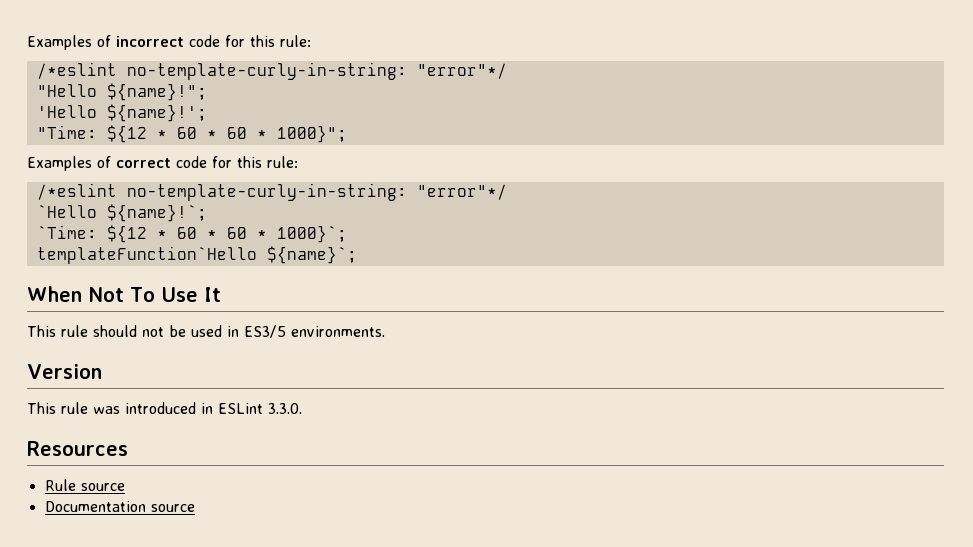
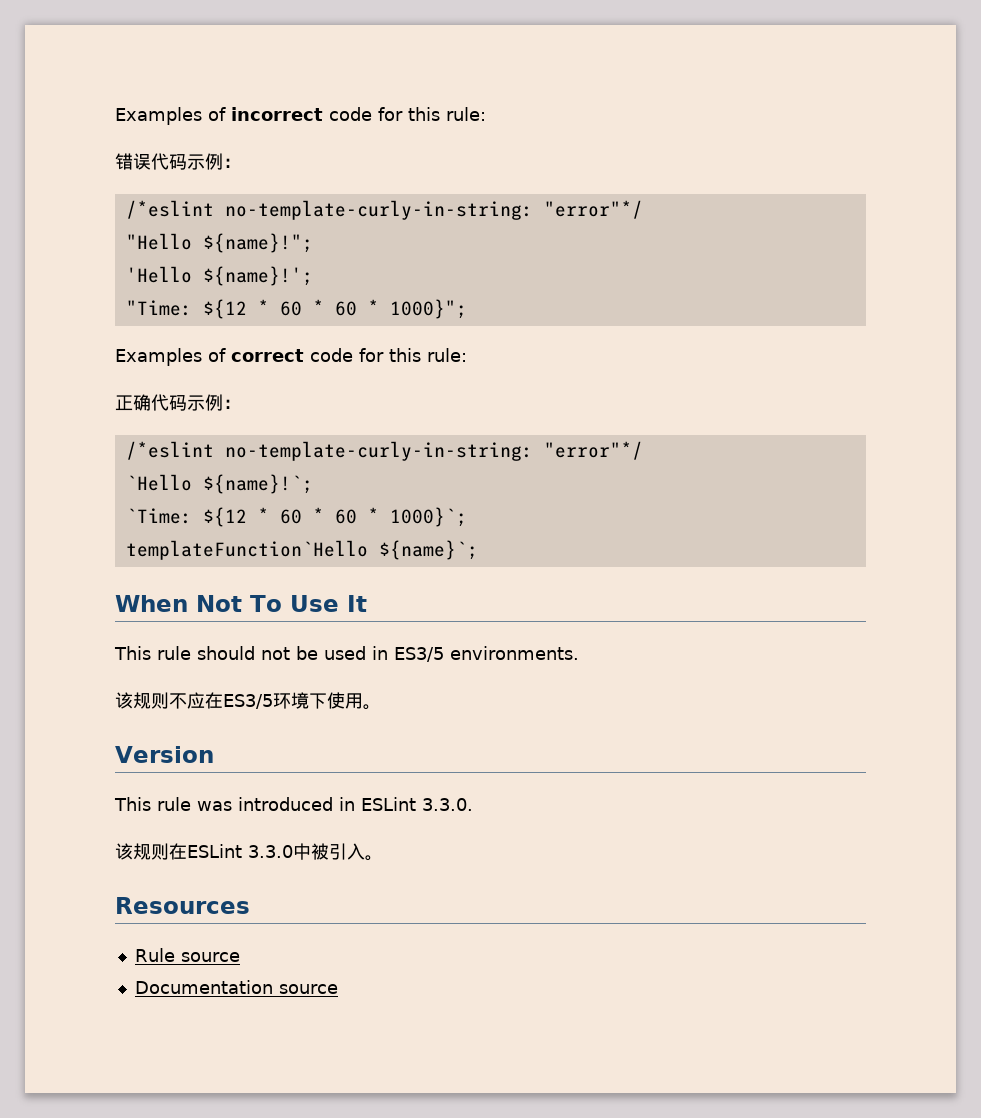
+ 错误代码示例：
+ 正确代码示例：
+ 该规则不应在ES3/5环境下使用。
+ 该规则在ESLint 3.3.0中被引入。

